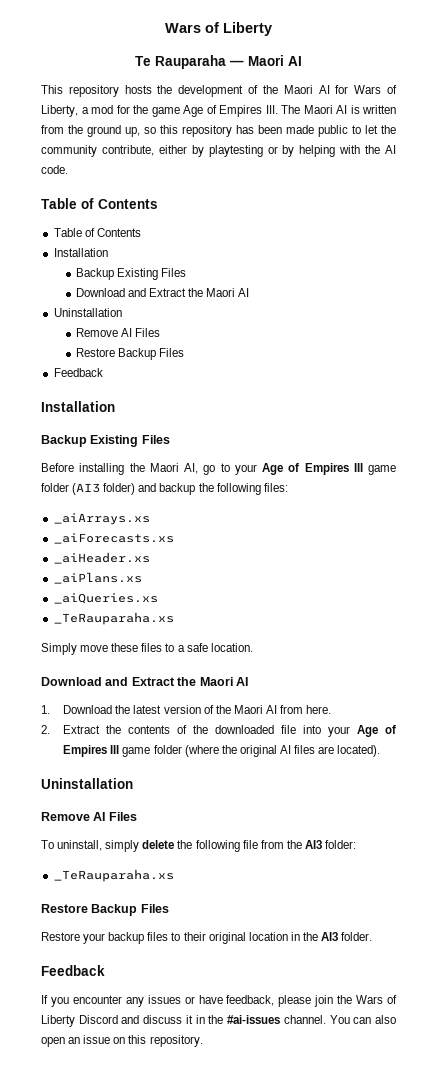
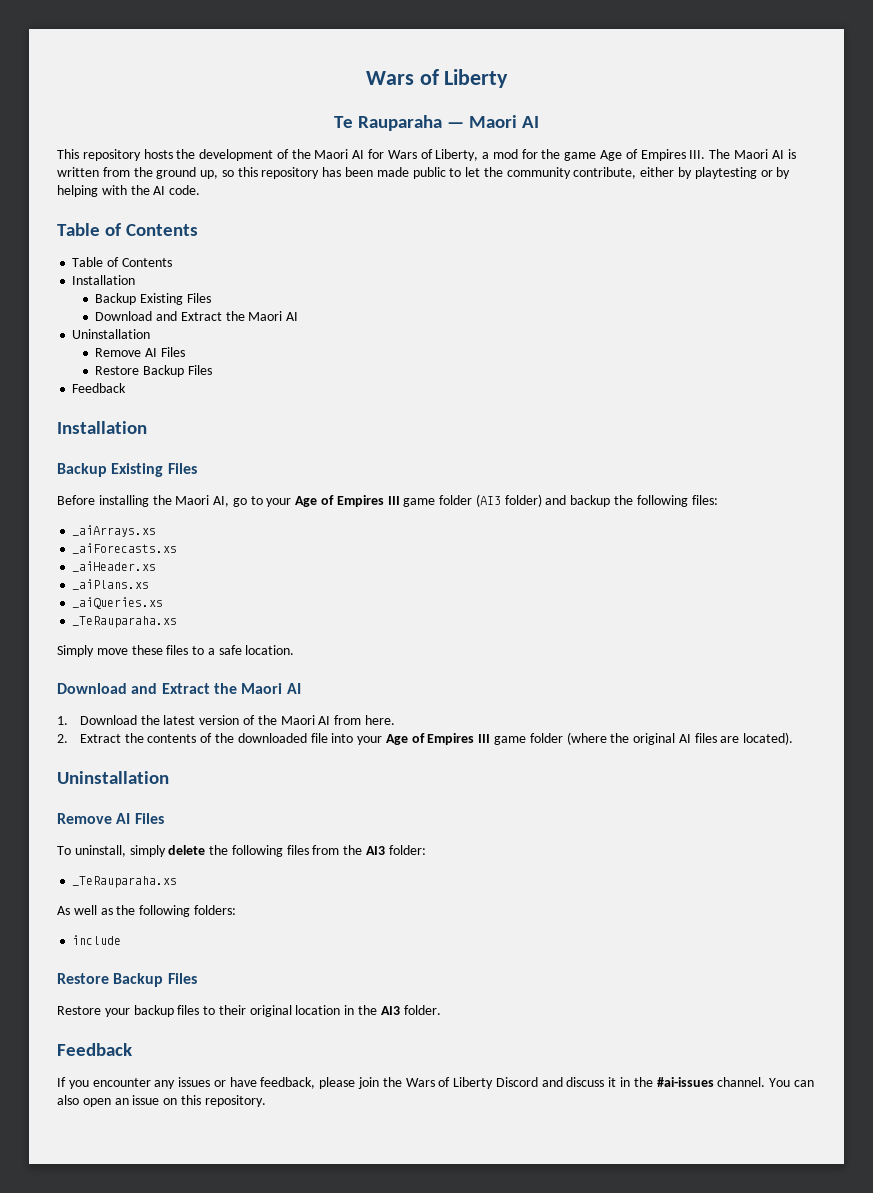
- To uninstall, simply delete the following file from the AI3 folder:
+ To uninstall, simply delete the following files from the AI3 folder:
+ As well as the following folders:
+ include

